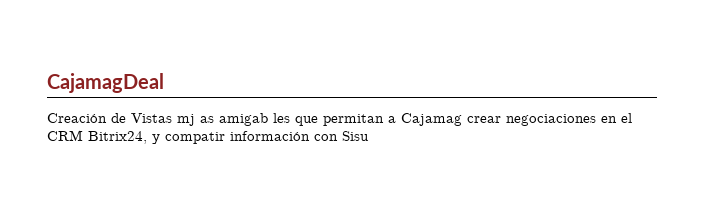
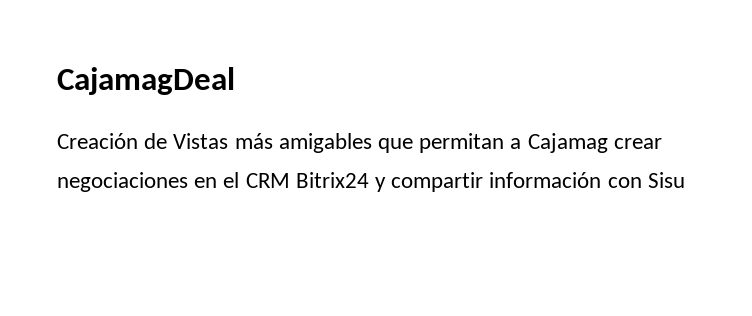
- Creación de Vistas mj as amigab les que permitan a Cajamag crear negociaciones en el CRM Bitrix24, y compatir información con Sisu
+ Creación de Vistas más amigables que permitan a Cajamag crear negociaciones en el CRM Bitrix24 y compartir información con Sisu

